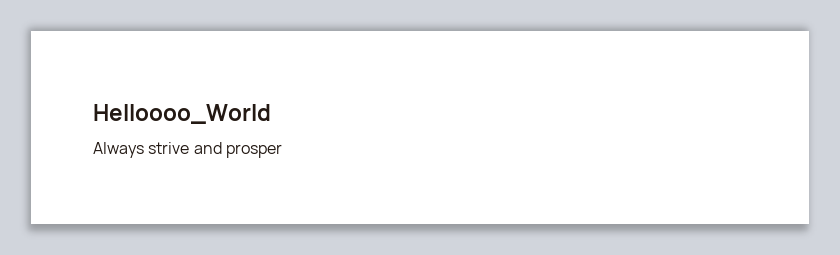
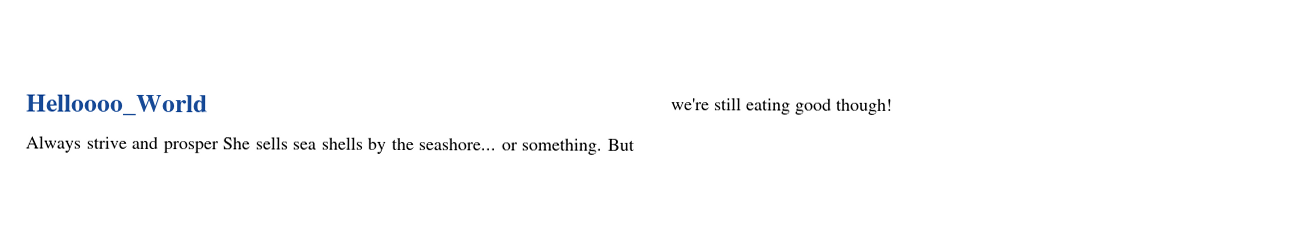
- Always strive and prosper
+ Always strive and prosper She sells sea shells by the seashore... or something. But we're still eating good though!

